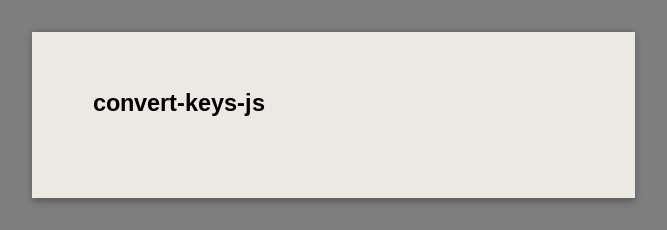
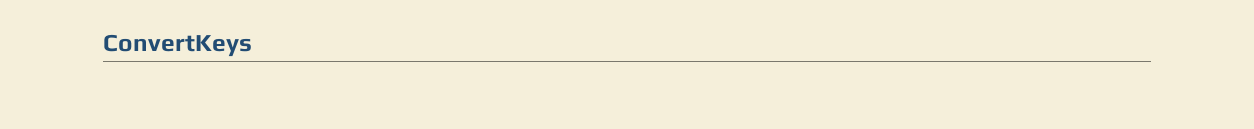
- convert-keys-js
+ ConvertKeys

